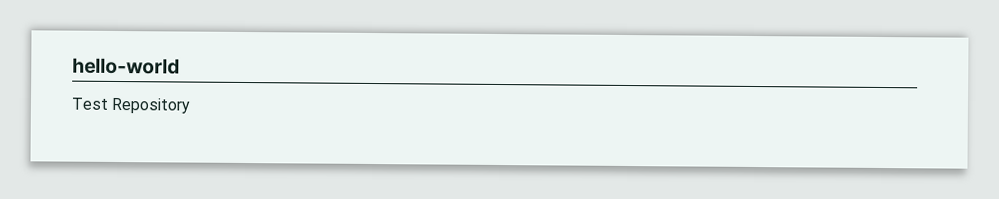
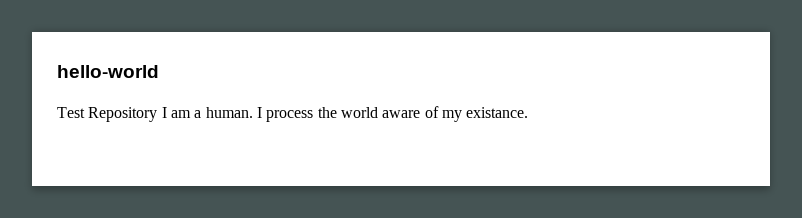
- Test Repository
+ Test Repository I am a human. I process the world aware of my existance.

